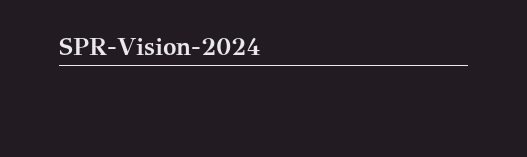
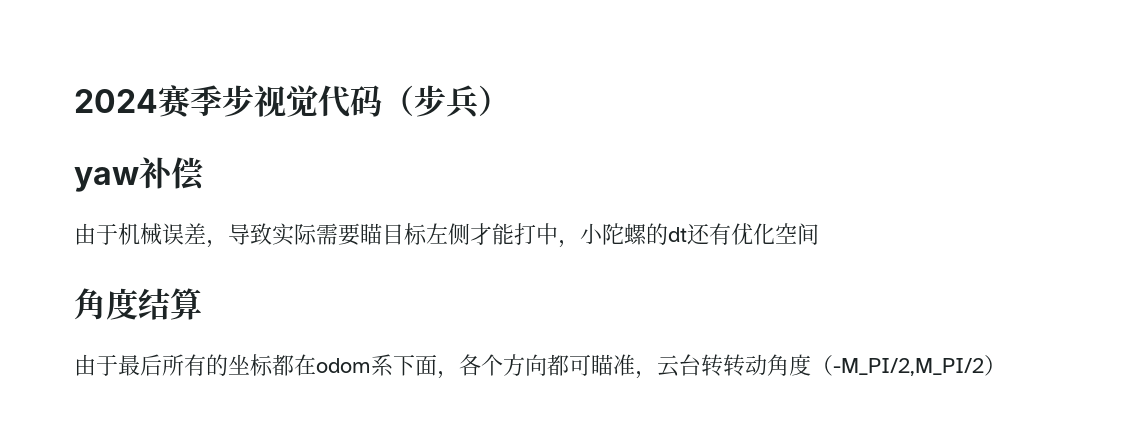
- SPR-Vision-2024
+ 2024赛季步视觉代码（步兵）
+ yaw补偿
+ 由于机械误差，导致实际需要瞄目标左侧才能打中，小陀螺的dt还有优化空间
+ 角度结算
+ 由于最后所有的坐标都在odom系下面，各个方向都可瞄准，云台转转动角度（-M_PI/2,M_PI/2）

